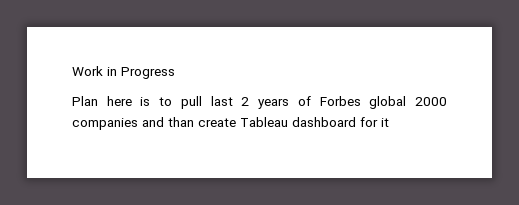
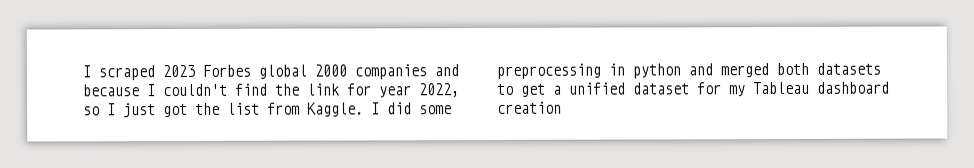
- Work in Progress
- Plan here is to pull last 2 years of Forbes global 2000 companies and than create Tableau dashboard for it
+ I scraped 2023 Forbes global 2000 companies and because I couldn't find the link for year 2022, so I just got the list from Kaggle. I did some preprocessing in python and merged both datasets to get a unified dataset for my Tableau dashboard creation

